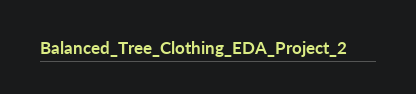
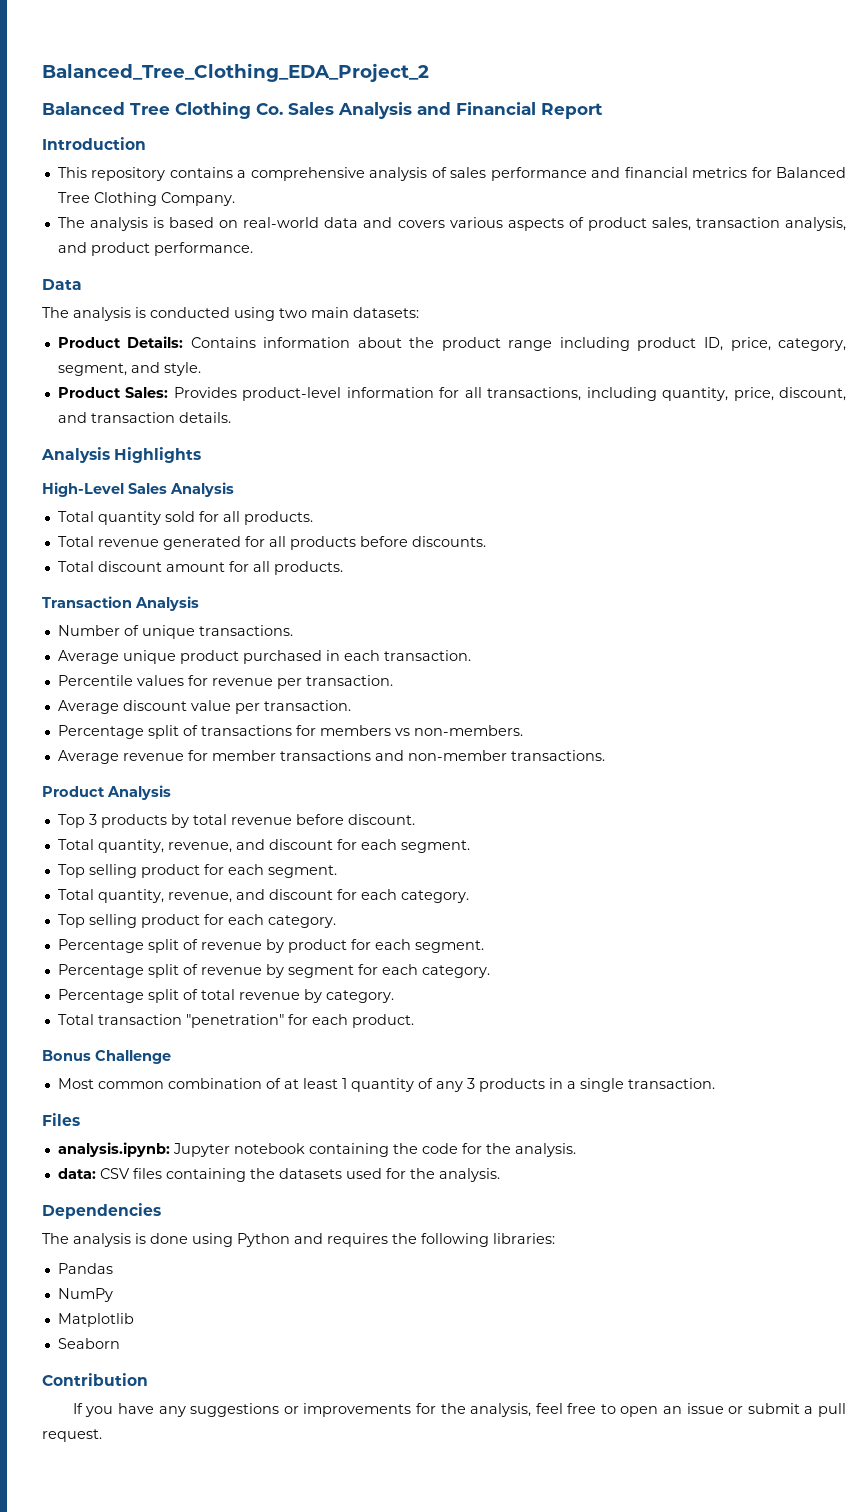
+ Balanced Tree Clothing Co. Sales Analysis and Financial Report
+ Introduction
+ This repository contains a comprehensive analysis of sales performance and financial metrics for Balanced Tree Clothing Company.
+ The analysis is based on real-world data and covers various aspects of product sales, transaction analysis, and product performance.
+ Data
+ The analysis is conducted using two main datasets:
+ Product Details: Contains information about the product range including product ID, price, category, segment, and style.
+ Product Sales: Provides product-level information for all transactions, including quantity, price, discount, and transaction details.
+ Analysis Highlights
+ High-Level Sales Analysis
+ Total quantity sold for all products.
+ Total revenue generated for all products before discounts.
+ Total discount amount for all products.
+ Transaction Analysis
+ Number of unique transactions.
+ Average unique product purchased in each transaction.
+ Percentile values for revenue per transaction.
+ Average discount value per transaction.
+ Percentage split of transactions for members vs non-members.
+ Average revenue for member transactions and non-member transactions.
+ Product Analysis
+ Top 3 products by total revenue before discount.
+ Total quantity, revenue, and discount for each segment.
+ Top selling product for each segment.
+ Total quantity, revenue, and discount for each category.
+ Top selling product for each category.
+ Percentage split of revenue by product for each segment.
+ Percentage split of revenue by segment for each category.
+ Percentage split of total revenue by category.
+ Total transaction "penetration" for each product.
+ Bonus Challenge
+ Most common combination of at least 1 quantity of any 3 products in a single transaction.
+ Files
+ analysis.ipynb: Jupyter notebook containing the code for the analysis.
+ data: CSV files containing the datasets used for the analysis.
+ Dependencies
+ The analysis is done using Python and requires the following libraries:
+ Pandas
+ NumPy
+ Matplotlib
+ Seaborn
+ Contribution
+ If you have any suggestions or improvements for the analysis, feel free to open an issue or submit a pull request.

